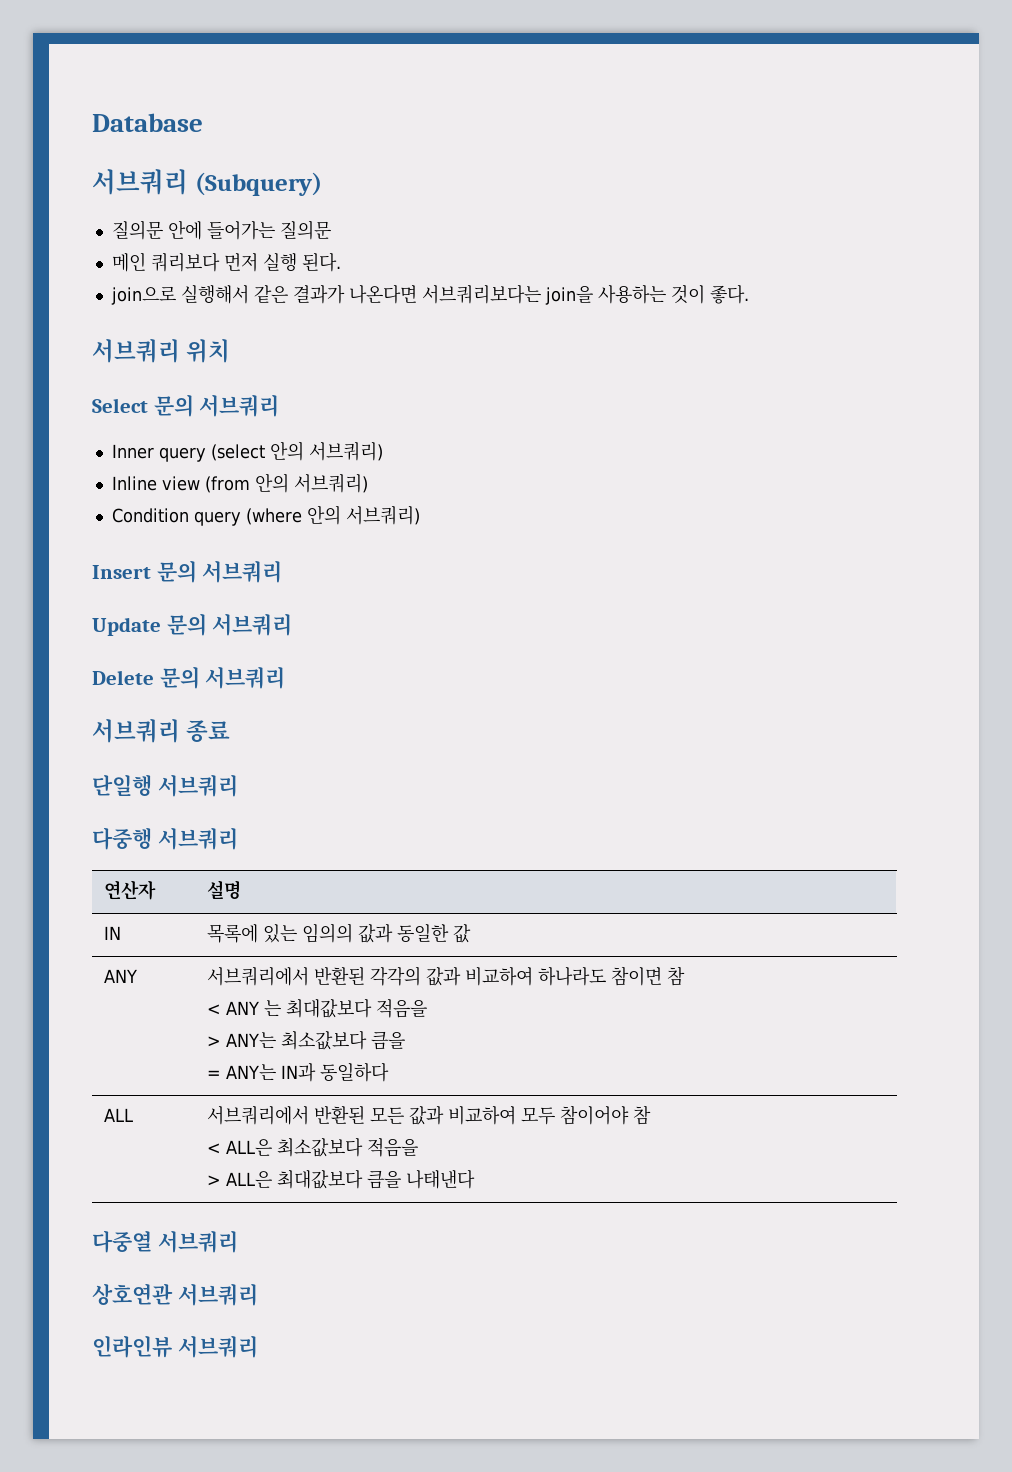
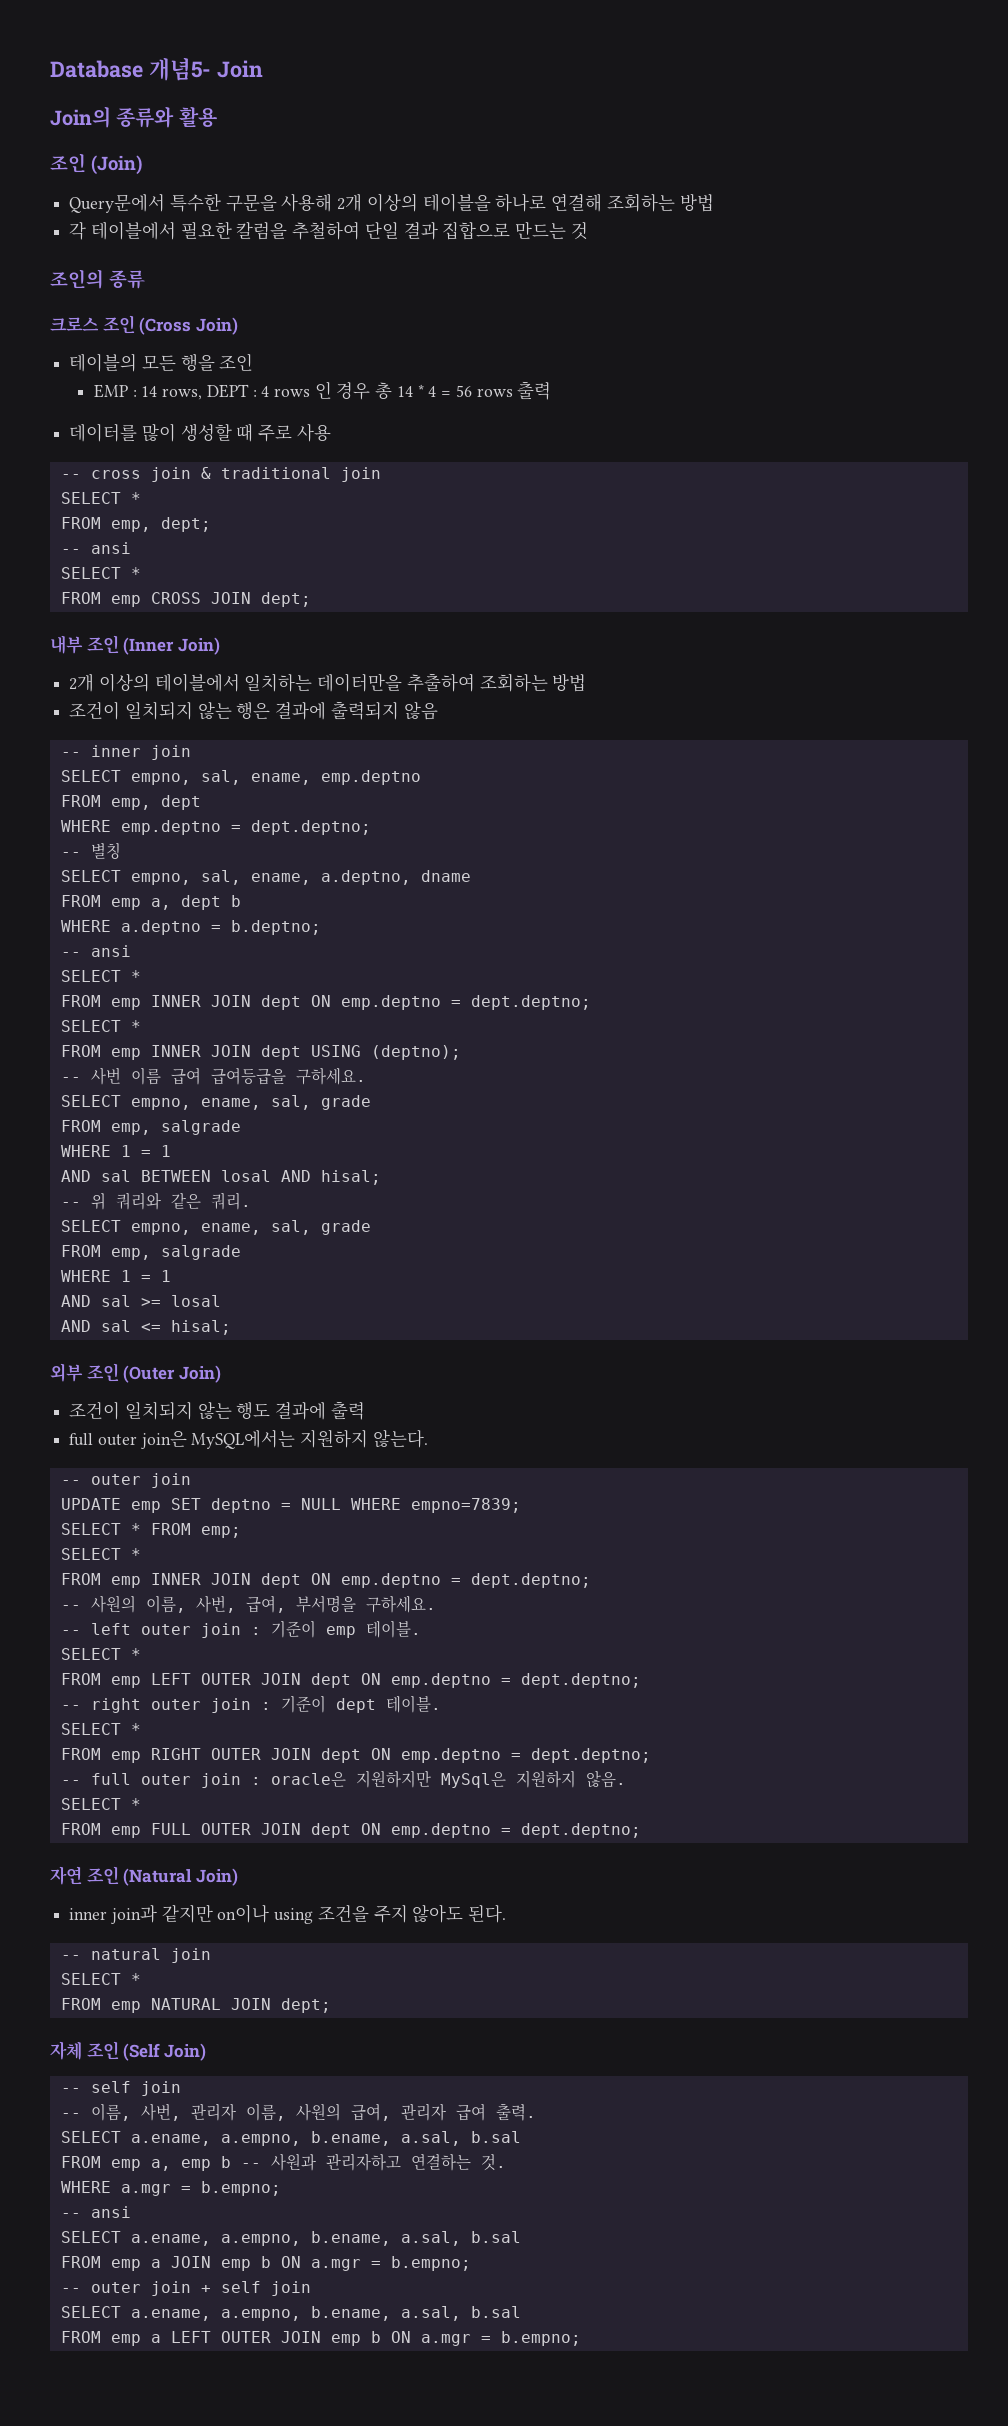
- Database
- 서브쿼리 (Subquery)
- 질의문 안에 들어가는 질의문
- 메인 쿼리보다 먼저 실행 된다.
- join으로 실행해서 같은 결과가 나온다면 서브쿼리보다는 join을 사용하는 것이 좋다.
- 서브쿼리 위치
- Select 문의 서브쿼리
- Inner query (select 안의 서브쿼리)
- Inline view (from 안의 서브쿼리)
- Condition query (where 안의 서브쿼리)
- Insert 문의 서브쿼리
- Update 문의 서브쿼리
- Delete 문의 서브쿼리
- 서브쿼리 종료
- 단일행 서브쿼리
- 다중행 서브쿼리
- 연산자 | 설명
- IN | 목록에 있는 임의의 값과 동일한 값
- ANY | 서브쿼리에서 반환된 각각의 값과 비교하여 하나라도 참이면 참
- < ANY 는 최대값보다 적음을
- > ANY는 최소값보다 큼을
- = ANY는 IN과 동일하다
- ALL | 서브쿼리에서 반환된 모든 값과 비교하여 모두 참이어야 참
- < ALL은 최소값보다 적음을
- > ALL은 최대값보다 큼을 나태낸다
- 다중열 서브쿼리
- 상호연관 서브쿼리
- 인라인뷰 서브쿼리
+ Database 개념5- Join
+ Join의 종류와 활용
+ 조인 (Join)
+ Query문에서 특수한 구문을 사용해 2개 이상의 테이블을 하나로 연결해 조회하는 방법
+ 각 테이블에서 필요한 칼럼을 추철하여 단일 결과 집합으로 만드는 것
+ 조인의 종류
+ 크로스 조인 (Cross Join)
+ 테이블의 모든 행을 조인
+ EMP : 14 rows, DEPT : 4 rows 인 경우 총 14 * 4 = 56 rows 출력
+ 데이터를 많이 생성할 때 주로 사용
+ -- cross join & traditional join
+ SELECT *
+ FROM emp, dept;
+ -- ansi
+ SELECT *
+ FROM emp CROSS JOIN dept;
+ 내부 조인 (Inner Join)
+ 2개 이상의 테이블에서 일치하는 데이터만을 추출하여 조회하는 방법
+ 조건이 일치되지 않는 행은 결과에 출력되지 않음
+ -- inner join
+ SELECT empno, sal, ename, emp.deptno
+ FROM emp, dept
+ WHERE emp.deptno = dept.deptno;
+ -- 별칭
+ SELECT empno, sal, ename, a.deptno, dname
+ FROM emp a, dept b
+ WHERE a.deptno = b.deptno;
+ -- ansi
+ SELECT *
+ FROM emp INNER JOIN dept ON emp.deptno = dept.deptno;
+ SELECT *
+ FROM emp INNER JOIN dept USING (deptno);
+ -- 사번 이름 급여 급여등급을 구하세요.
+ SELECT empno, ename, sal, grade
+ FROM emp, salgrade
+ WHERE 1 = 1
+ AND sal BETWEEN losal AND hisal;
+ -- 위 쿼리와 같은 쿼리.
+ SELECT empno, ename, sal, grade
+ FROM emp, salgrade
+ WHERE 1 = 1
+ AND sal >= losal
+ AND sal <= hisal;
+ 외부 조인 (Outer Join)
+ 조건이 일치되지 않는 행도 결과에 출력
+ full outer join은 MySQL에서는 지원하지 않는다.
+ -- outer join
+ UPDATE emp SET deptno = NULL WHERE empno=7839;
+ SELECT * FROM emp;
+ SELECT *
+ FROM emp INNER JOIN dept ON emp.deptno = dept.deptno;
+ -- 사원의 이름, 사번, 급여, 부서명을 구하세요.
+ -- left outer join : 기준이 emp 테이블.
+ SELECT *
+ FROM emp LEFT OUTER JOIN dept ON emp.deptno = dept.deptno;
+ -- right outer join : 기준이 dept 테이블.
+ SELECT *
+ FROM emp RIGHT OUTER JOIN dept ON emp.deptno = dept.deptno;
+ -- full outer join : oracle은 지원하지만 MySql은 지원하지 않음.
+ SELECT *
+ FROM emp FULL OUTER JOIN dept ON emp.deptno = dept.deptno;
+ 자연 조인 (Natural Join)
+ inner join과 같지만 on이나 using 조건을 주지 않아도 된다.
+ -- natural join
+ SELECT *
+ FROM emp NATURAL JOIN dept;
+ 자체 조인 (Self Join)
+ -- self join
+ -- 이름, 사번, 관리자 이름, 사원의 급여, 관리자 급여 출력.
+ SELECT a.ename, a.empno, b.ename, a.sal, b.sal
+ FROM emp a, emp b -- 사원과 관리자하고 연결하는 것.
+ WHERE a.mgr = b.empno;
+ -- ansi
+ SELECT a.ename, a.empno, b.ename, a.sal, b.sal
+ FROM emp a JOIN emp b ON a.mgr = b.empno;
+ -- outer join + self join
+ SELECT a.ename, a.empno, b.ename, a.sal, b.sal
+ FROM emp a LEFT OUTER JOIN emp b ON a.mgr = b.empno;

